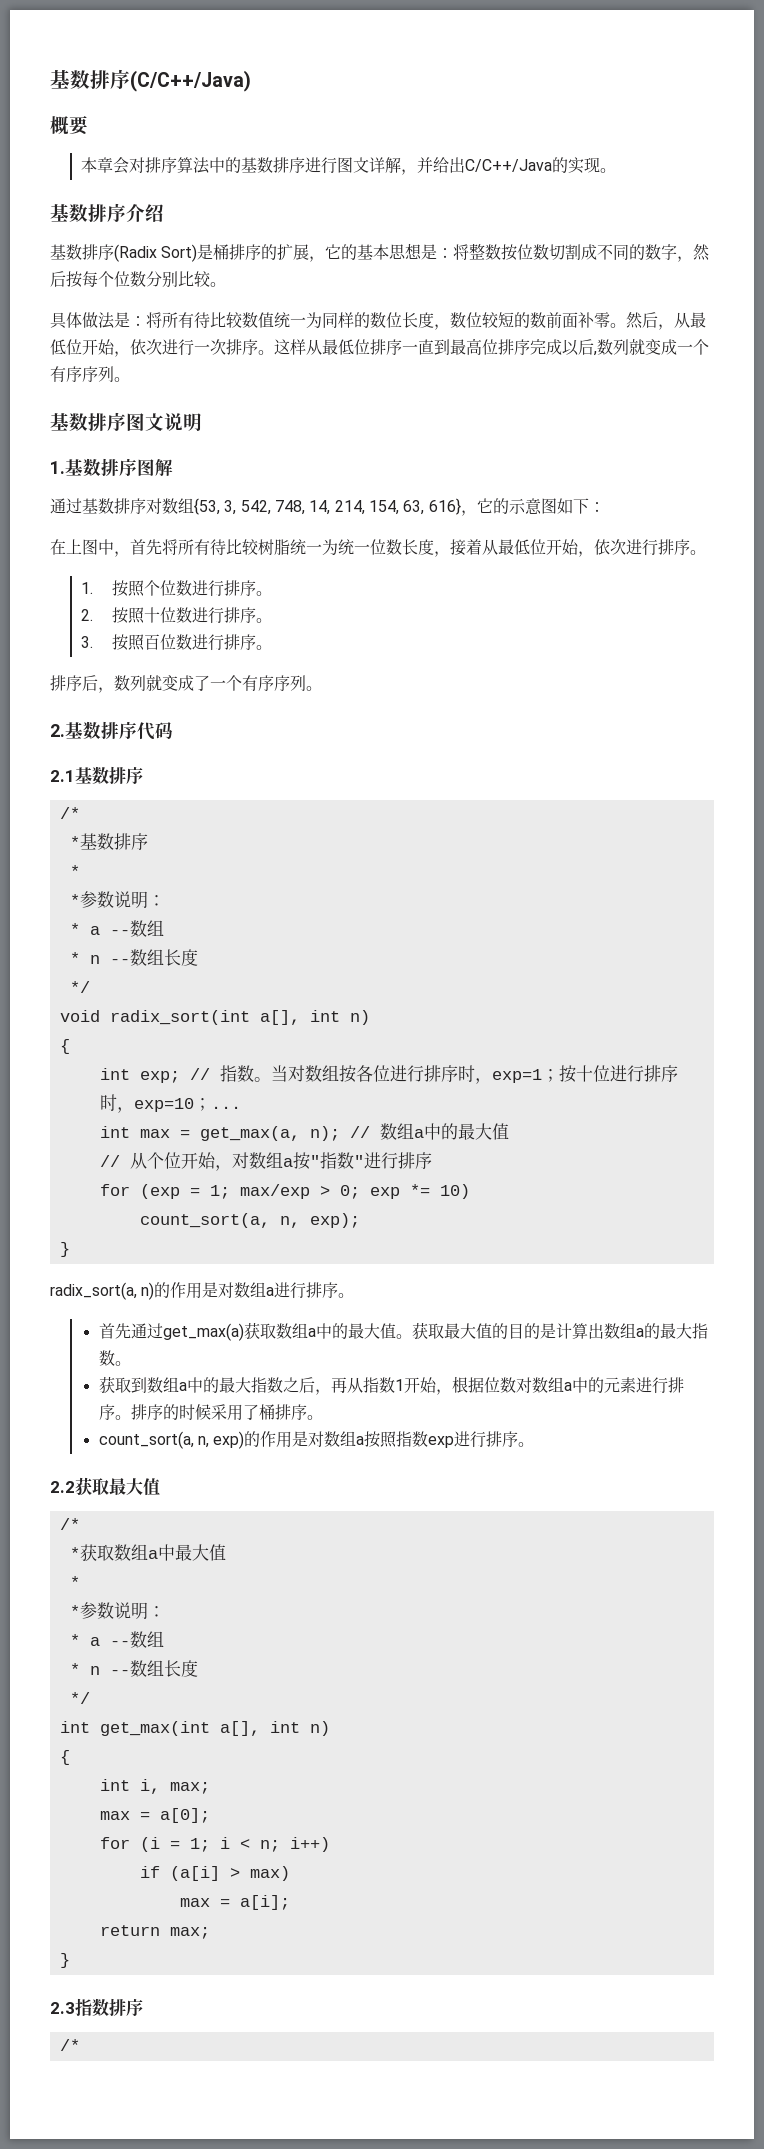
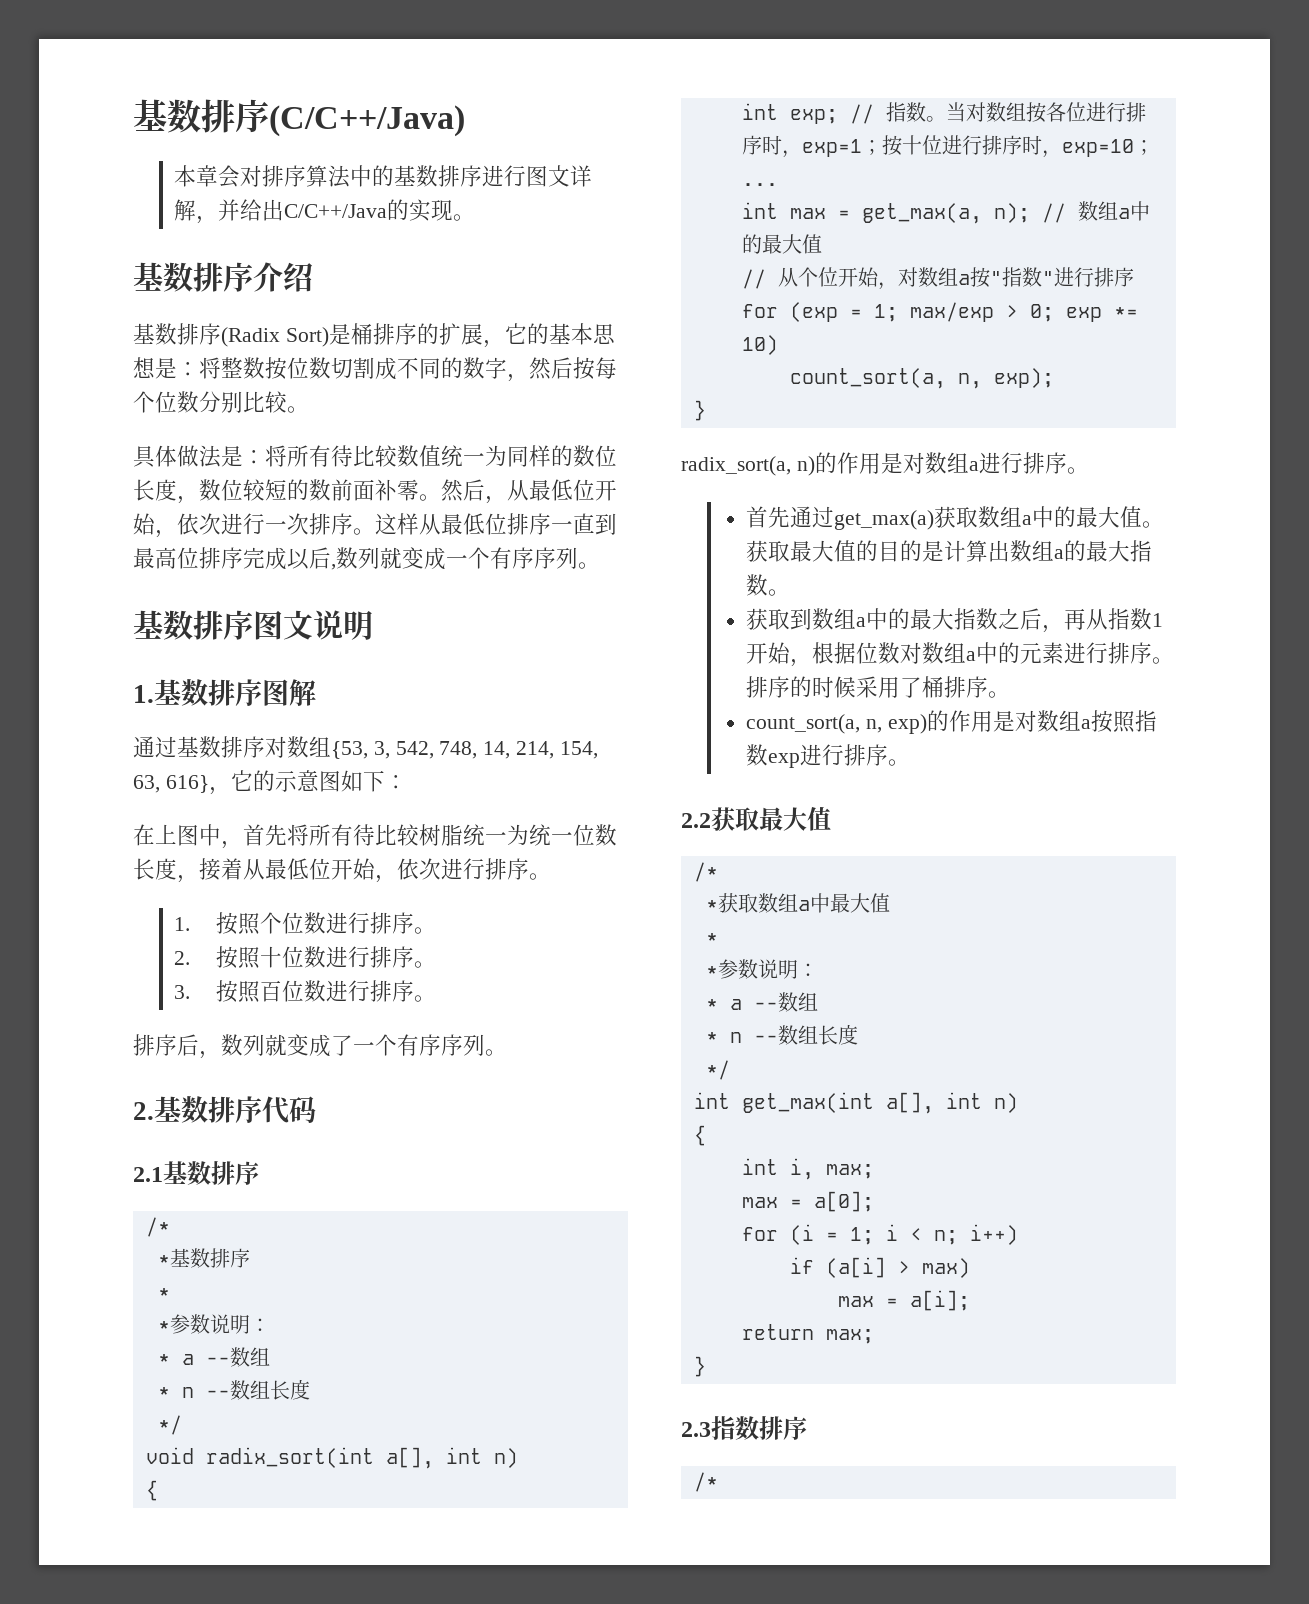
- 概要

